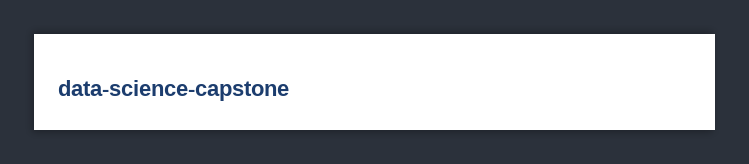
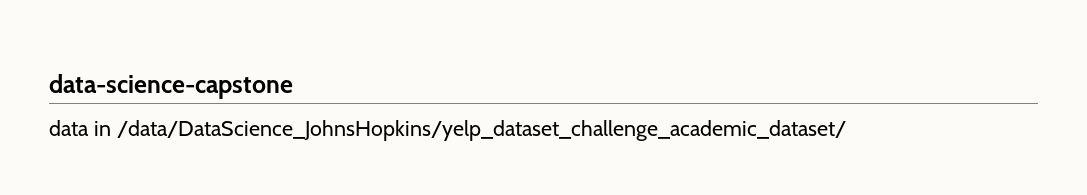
+ data in /data/DataScience_JohnsHopkins/yelp_dataset_challenge_academic_dataset/

